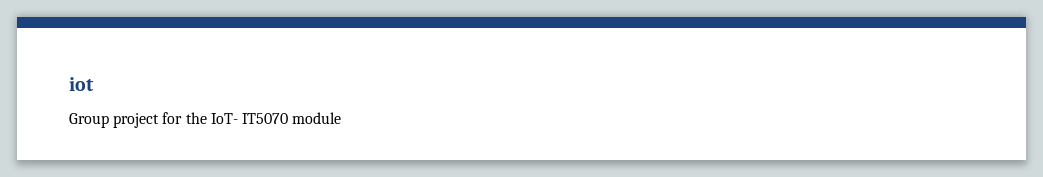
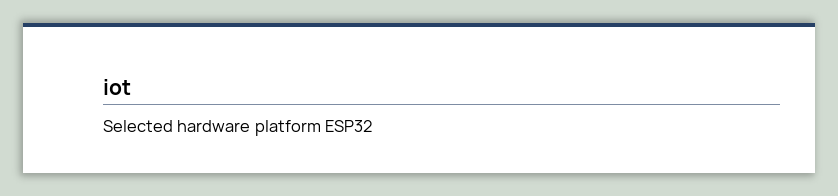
- Group project for the IoT- IT5070 module
+ Selected hardware platform ESP32

